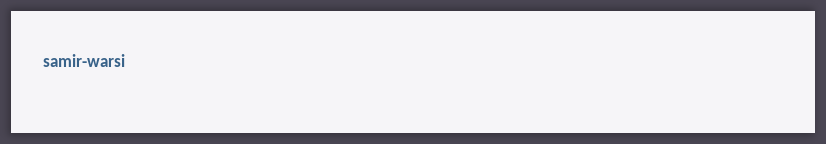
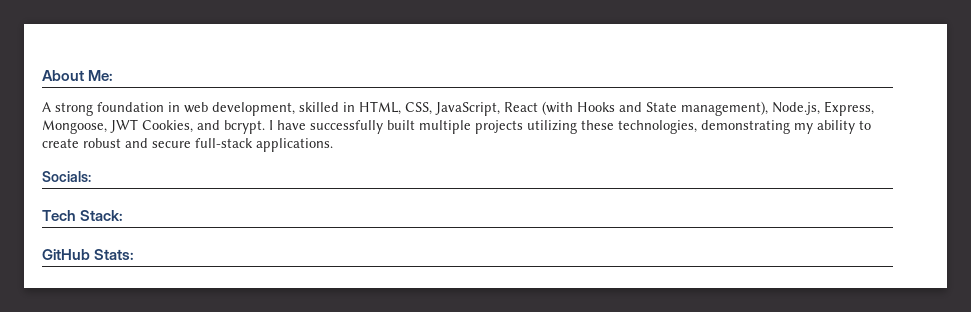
- samir-warsi
+ About Me:
+ A strong foundation in web development, skilled in HTML, CSS, JavaScript, React (with Hooks and State management), Node.js, Express, Mongoose, JWT Cookies, and bcrypt. I have successfully built multiple projects utilizing these technologies, demonstrating my ability to create robust and secure full-stack applications.
+ Socials:
+ Tech Stack:
+ GitHub Stats:

